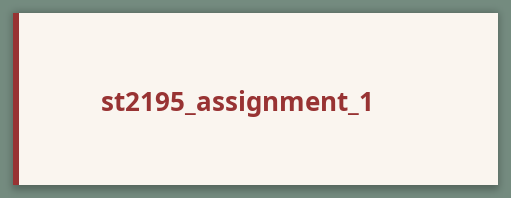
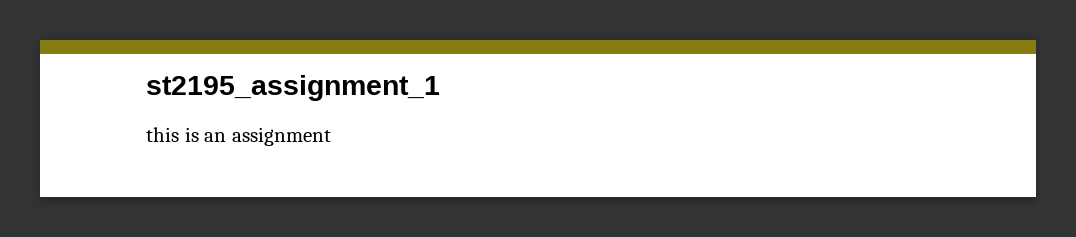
+ this is an assignment

